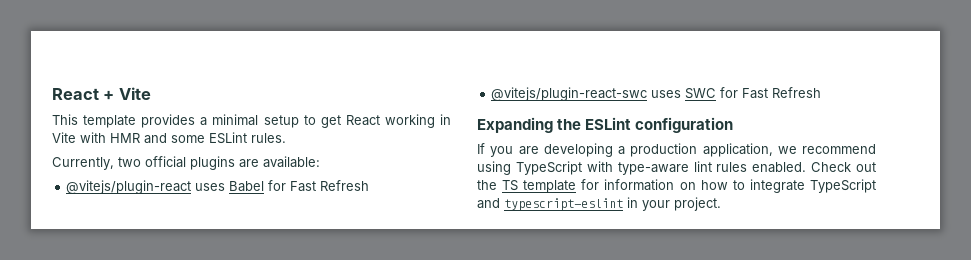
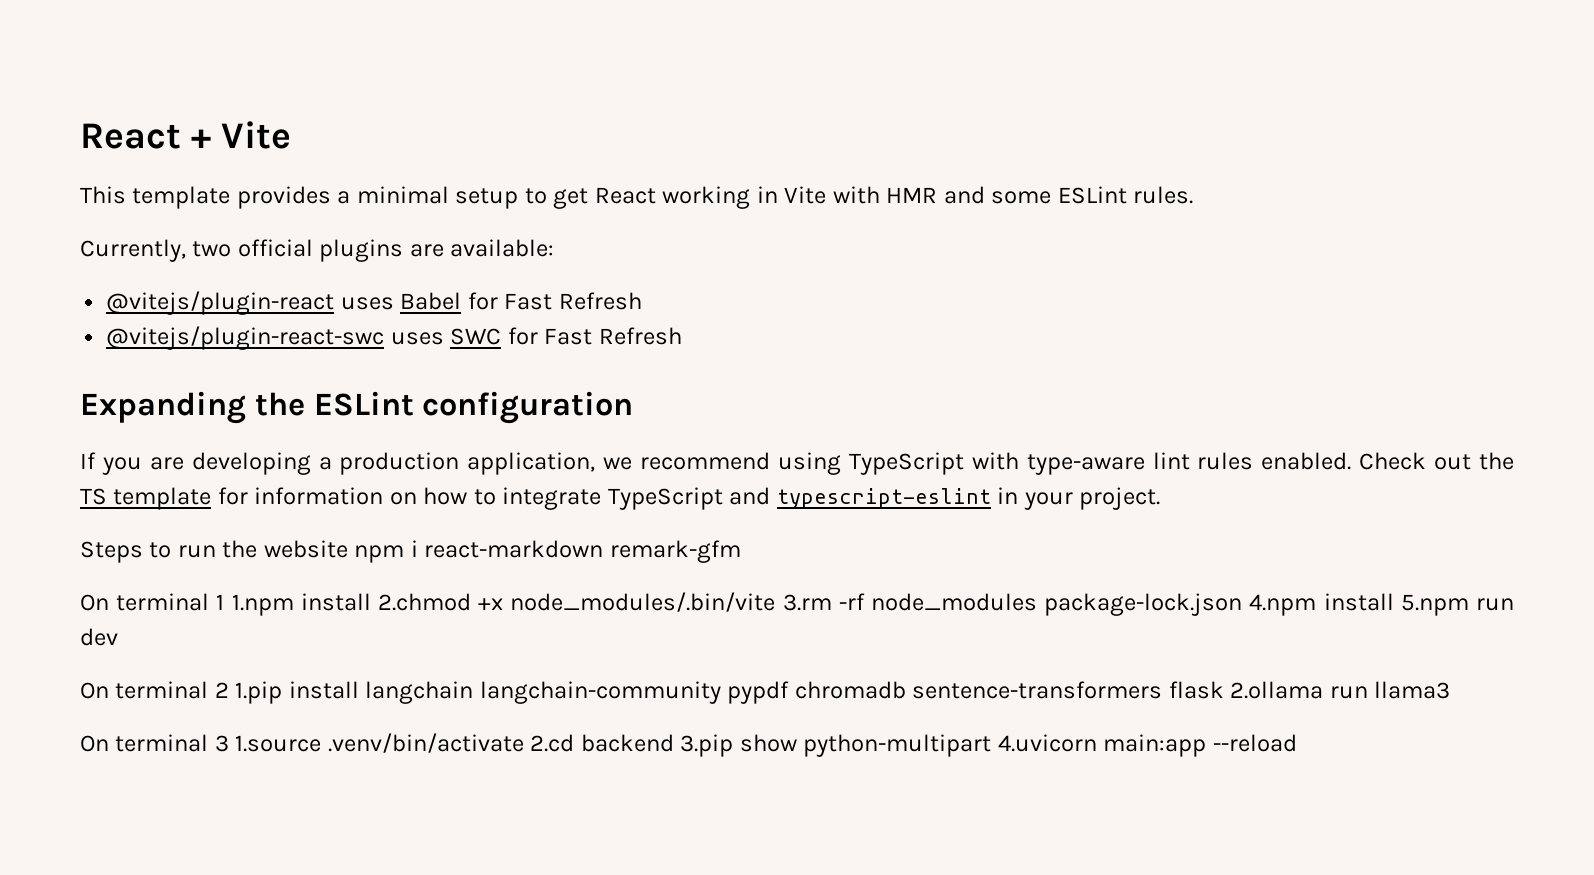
+ Steps to run the website npm i react-markdown remark-gfm
+ On terminal 1 1.npm install 2.chmod +x node_modules/.bin/vite 3.rm -rf node_modules package-lock.json 4.npm install 5.npm run dev
+ On terminal 2 1.pip install langchain langchain-community pypdf chromadb sentence-transformers flask 2.ollama run llama3
+ On terminal 3 1.source .venv/bin/activate 2.cd backend 3.pip show python-multipart 4.uvicorn main:app --reload

